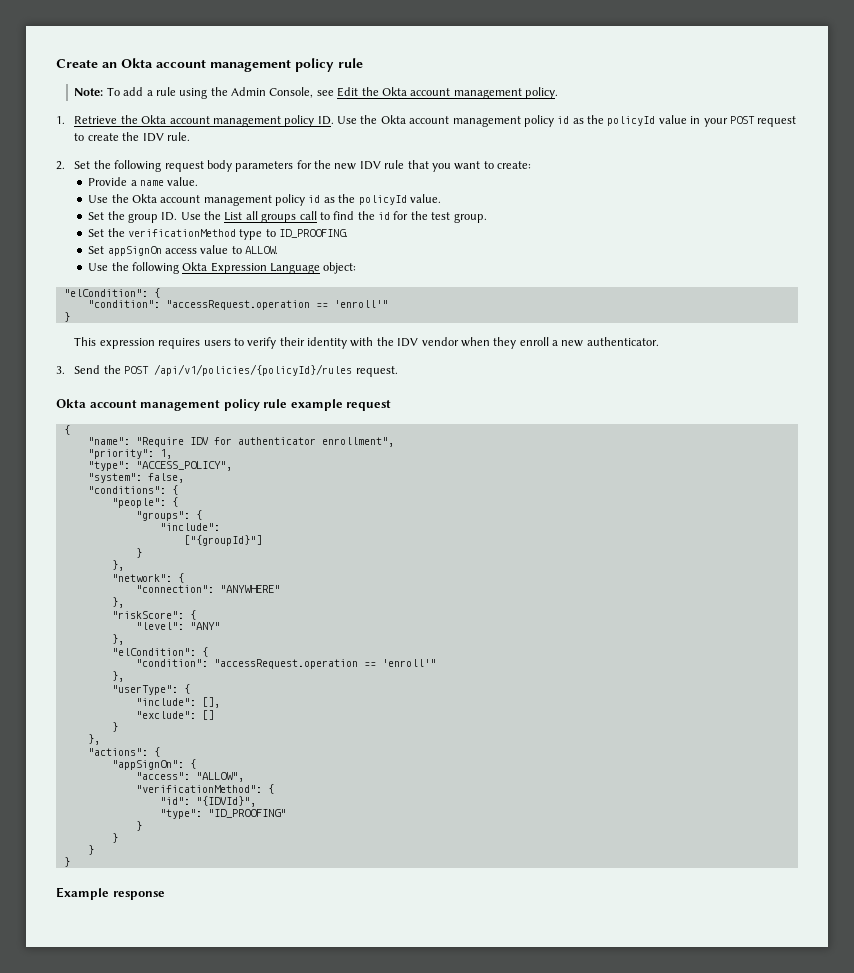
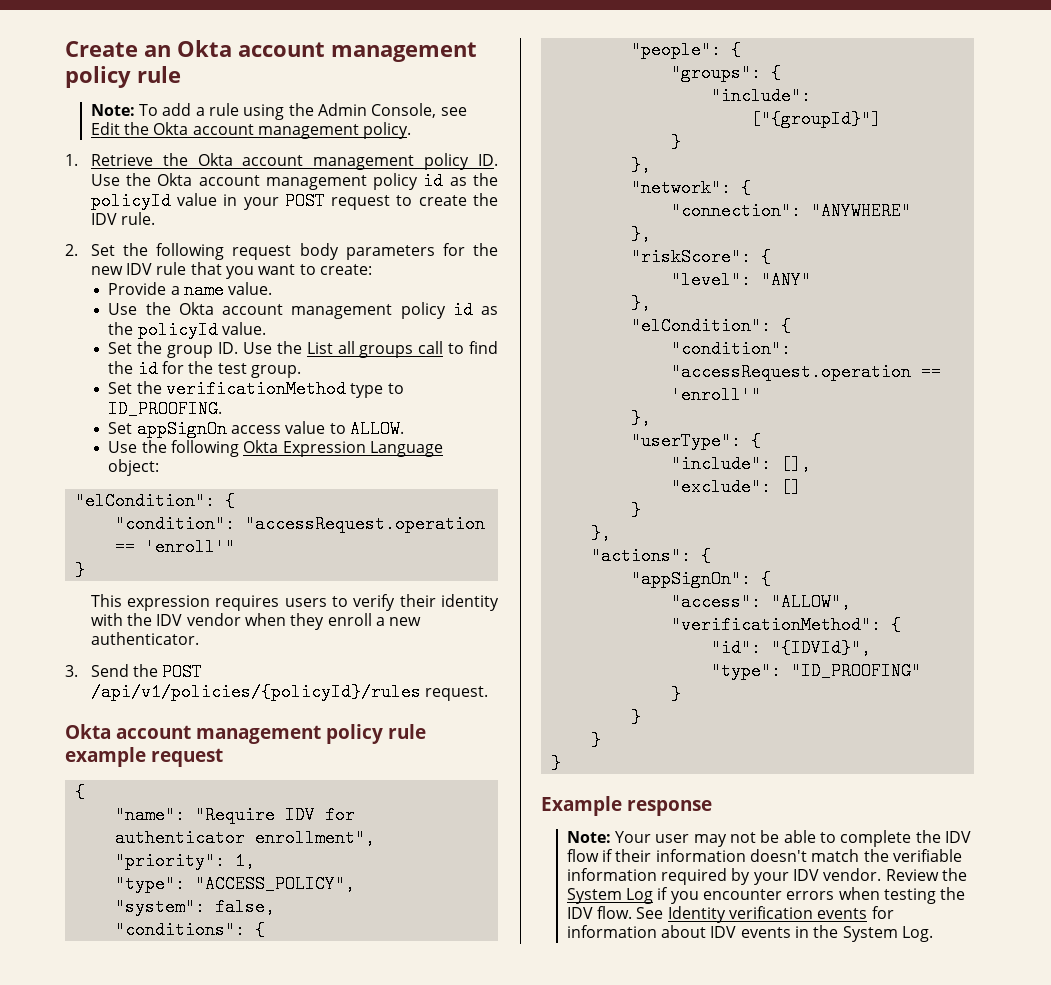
+ Note: Your user may not be able to complete the IDV flow if their information doesn't match the verifiable information required by your IDV vendor. Review the System Log if you encounter errors when testing the IDV flow. See Identity verification events for information about IDV events in the System Log.

